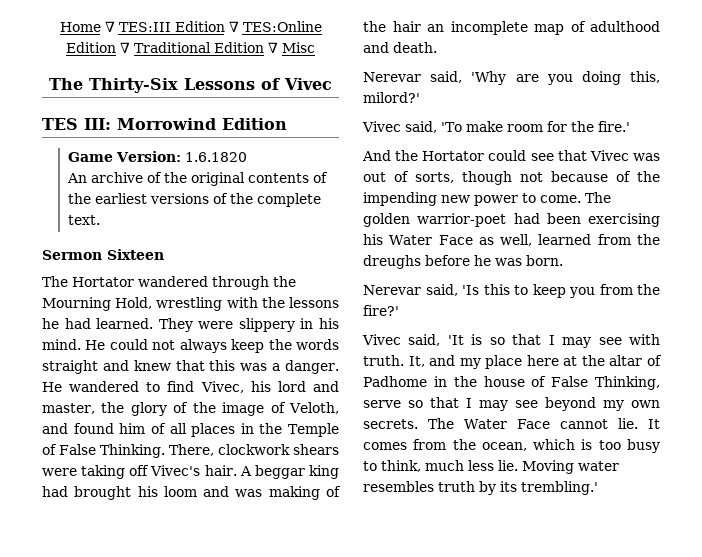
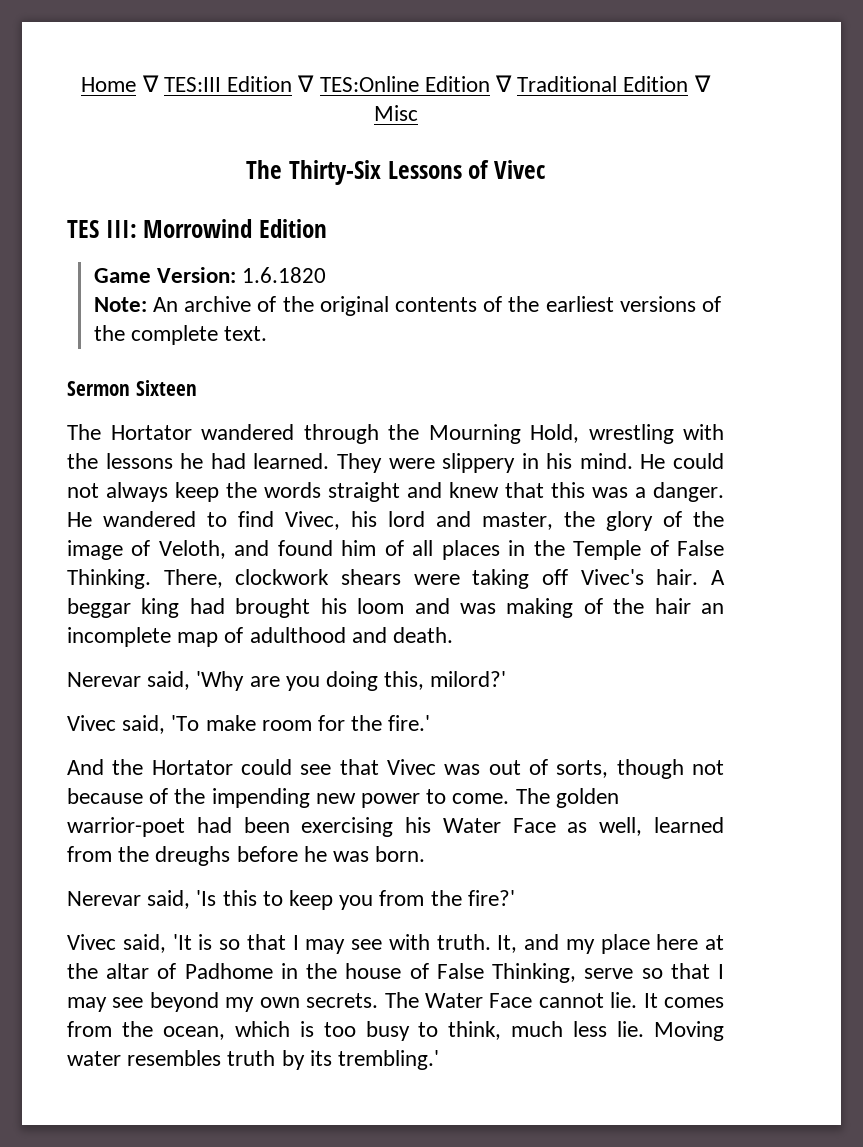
- An archive of the original contents of the earliest versions of the complete text.
+ Note: An archive of the original contents of the earliest versions of the complete text.

